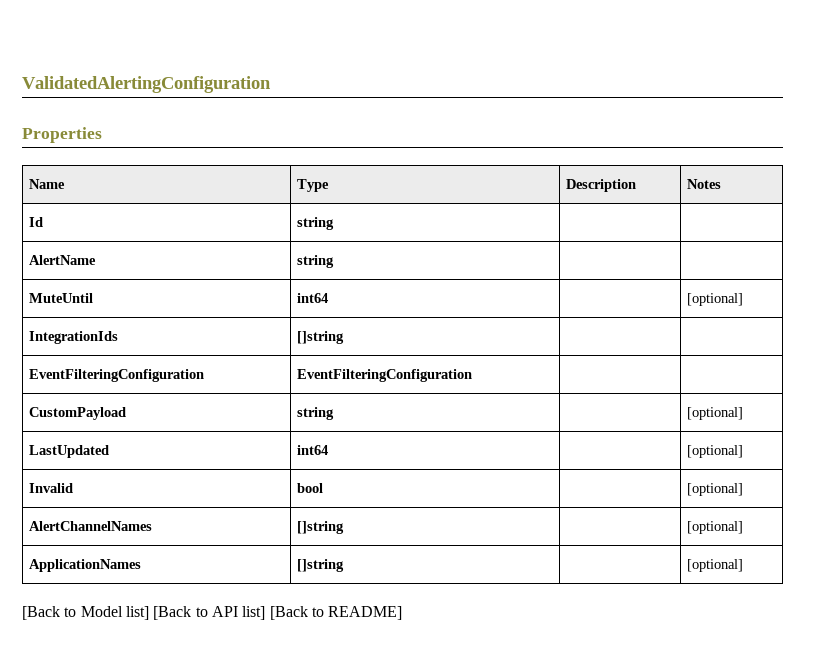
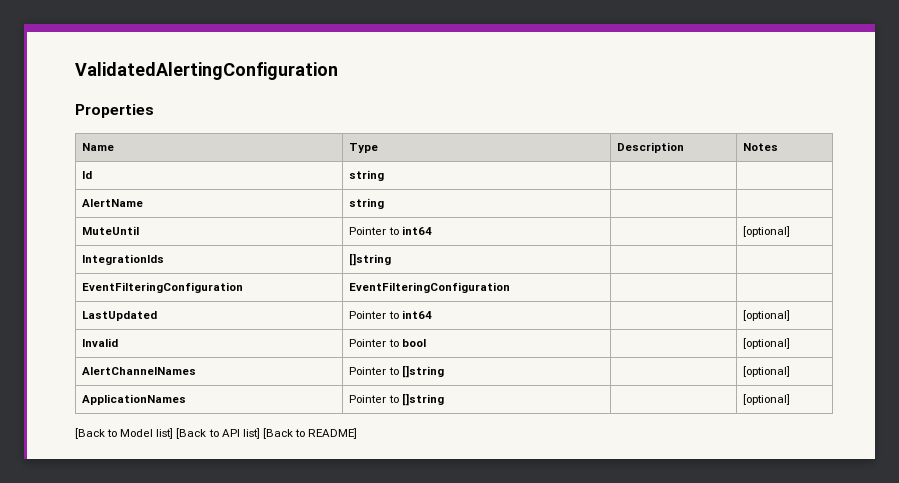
- MuteUntil | int64 | | [optional]
+ MuteUntil | Pointer to int64 | | [optional]
- CustomPayload | string | | [optional]
- LastUpdated | int64 | | [optional]
+ LastUpdated | Pointer to int64 | | [optional]
- Invalid | bool | | [optional]
+ Invalid | Pointer to bool | | [optional]
- AlertChannelNames | []string | | [optional]
+ AlertChannelNames | Pointer to []string | | [optional]
- ApplicationNames | []string | | [optional]
+ ApplicationNames | Pointer to []string | | [optional]

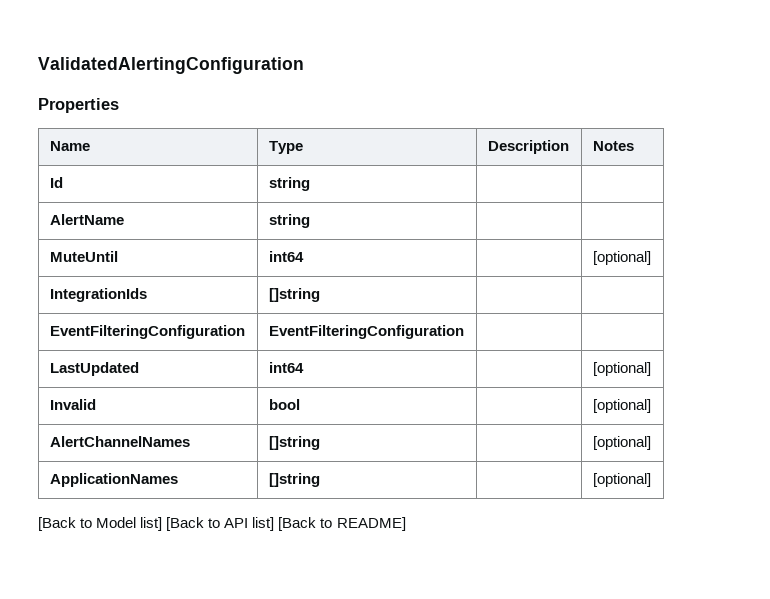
- MuteUntil | Pointer to int64 | | [optional]
+ MuteUntil | int64 | | [optional]
- LastUpdated | Pointer to int64 | | [optional]
+ LastUpdated | int64 | | [optional]
- Invalid | Pointer to bool | | [optional]
+ Invalid | bool | | [optional]
- AlertChannelNames | Pointer to []string | | [optional]
+ AlertChannelNames | []string | | [optional]
- ApplicationNames | Pointer to []string | | [optional]
+ ApplicationNames | []string | | [optional]

